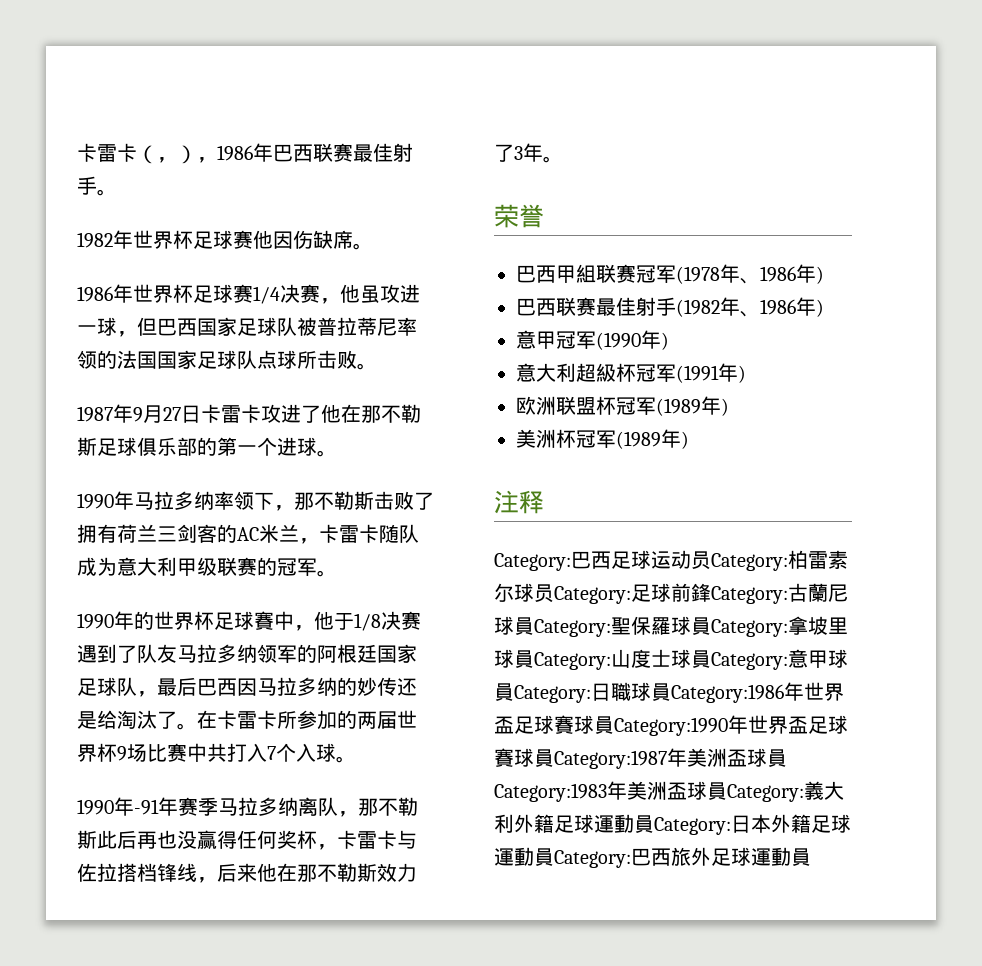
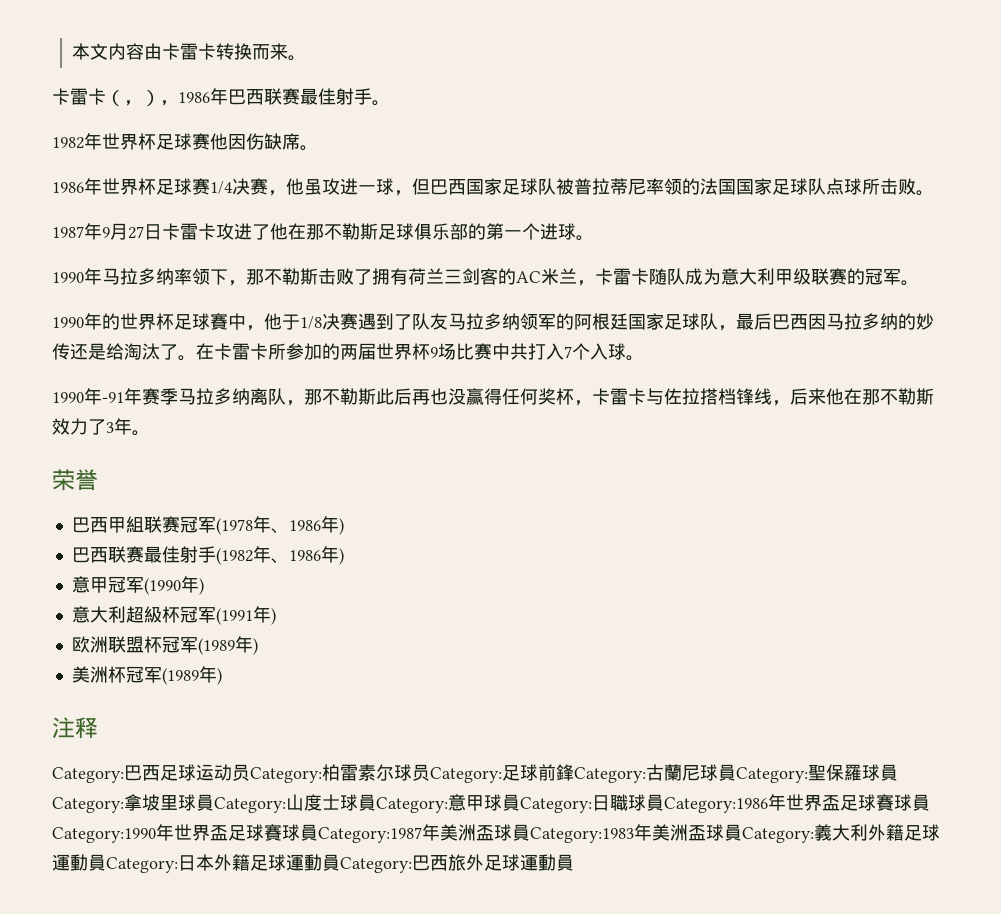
+ 本文内容由卡雷卡转换而来。

